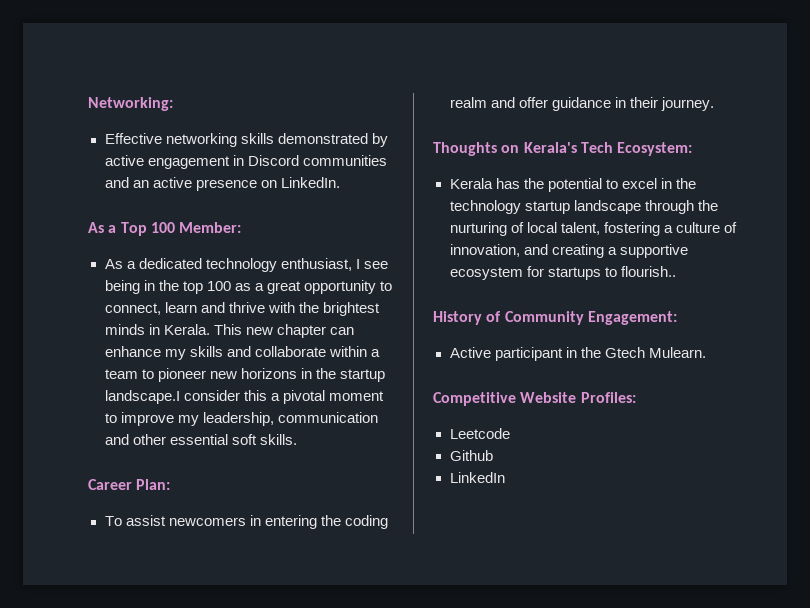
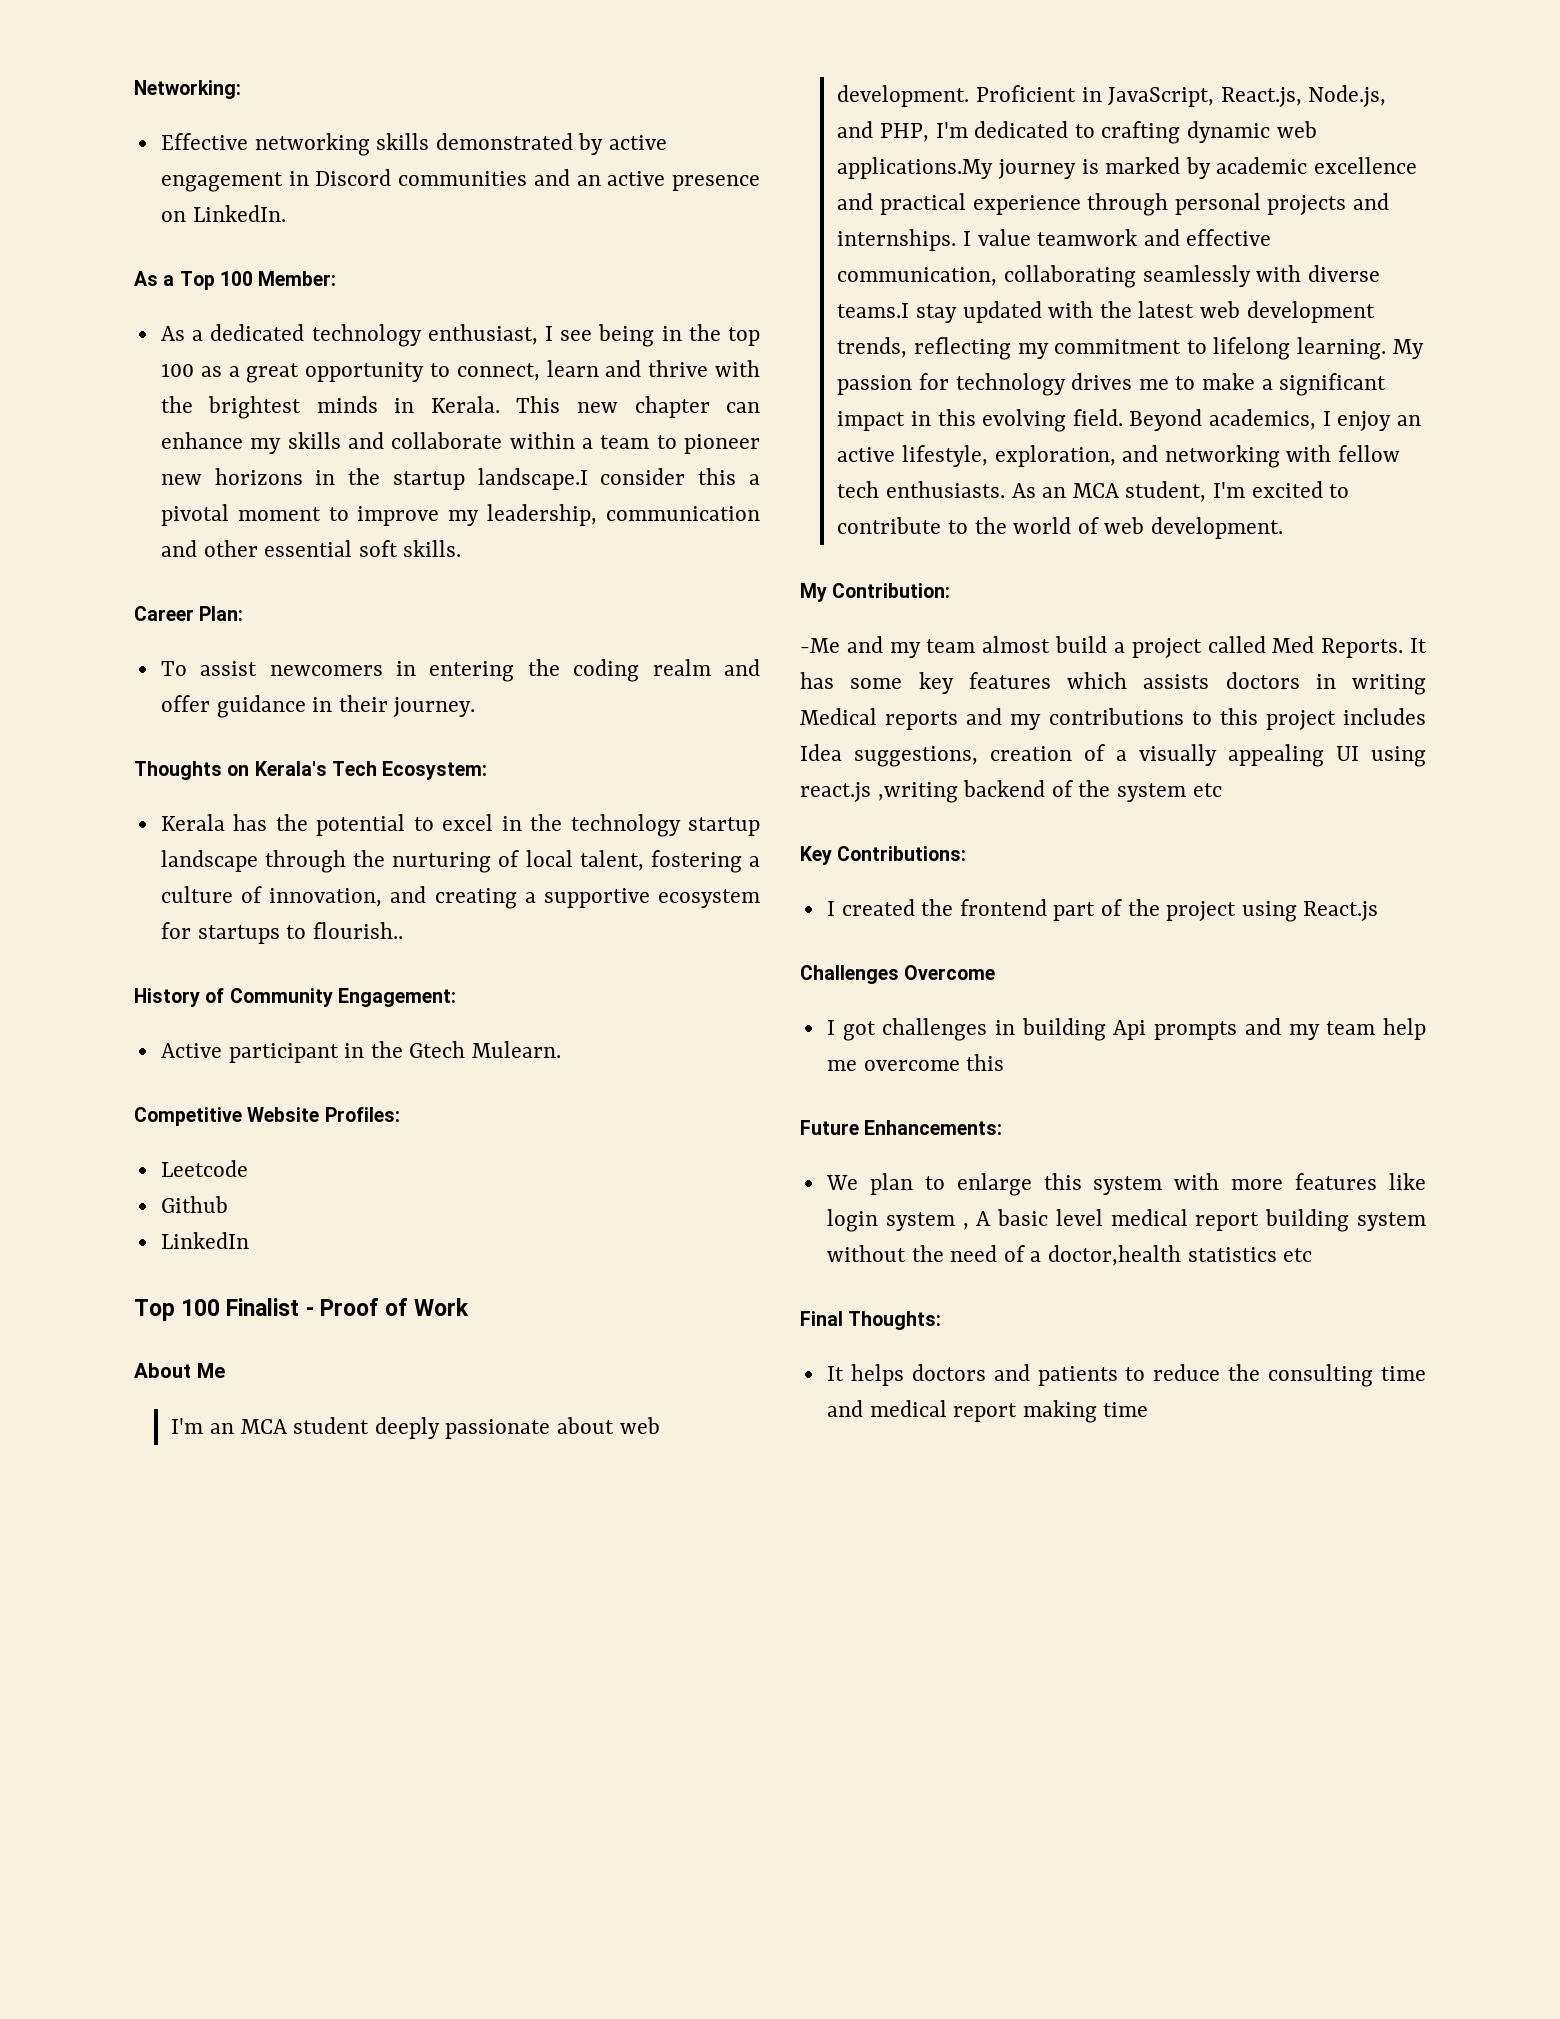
+ Top 100 Finalist - Proof of Work
+ About Me
+ I'm an MCA student deeply passionate about web development. Proficient in JavaScript, React.js, Node.js, and PHP, I'm dedicated to crafting dynamic web applications.My journey is marked by academic excellence and practical experience through personal projects and internships. I value teamwork and effective communication, collaborating seamlessly with diverse teams.I stay updated with the latest web development trends, reflecting my commitment to lifelong learning. My passion for technology drives me to make a significant impact in this evolving field. Beyond academics, I enjoy an active lifestyle, exploration, and networking with fellow tech enthusiasts. As an MCA student, I'm excited to contribute to the world of web development.
+ My Contribution:
+ -Me and my team almost build a project called Med Reports. It has some key features which assists doctors in writing Medical reports and my contributions to this project includes Idea suggestions, creation of a visually appealing UI using react.js ,writing backend of the system etc
+ Key Contributions:
+ I created the frontend part of the project using React.js
+ Challenges Overcome
+ I got challenges in building Api prompts and my team help me overcome this
+ Future Enhancements:
+ We plan to enlarge this system with more features like login system , A basic level medical report building system without the need of a doctor,health statistics etc
+ Final Thoughts:
+ It helps doctors and patients to reduce the consulting time and medical report making time

